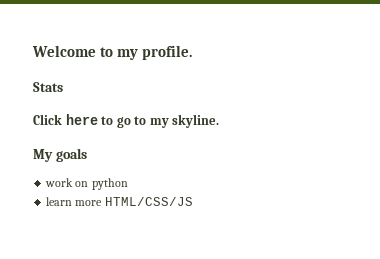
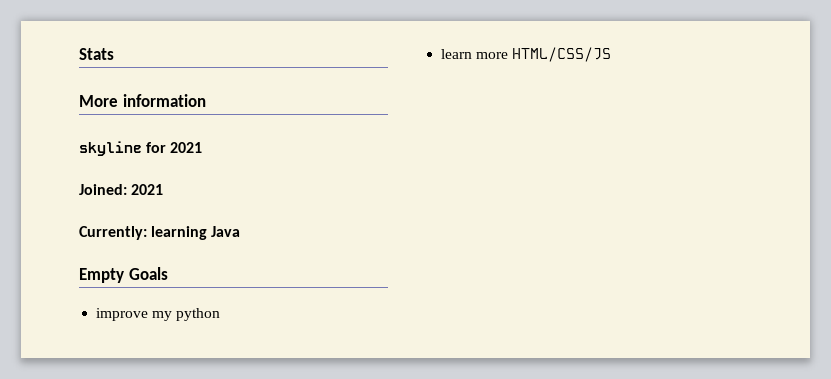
- Welcome to my profile.
  Stats
- Click here to go to my skyline.
- My goals
- work on python
+ More information
+ skyline for 2021
+ Joined: 2021
+ Currently: learning Java
+ Empty Goals
+ improve my python

